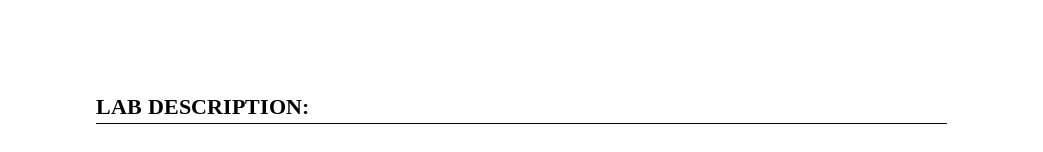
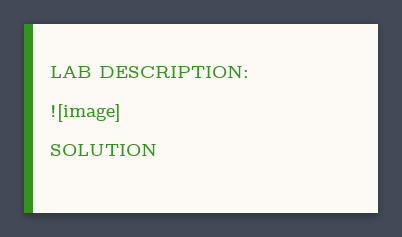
+ ![image]
+ SOLUTION

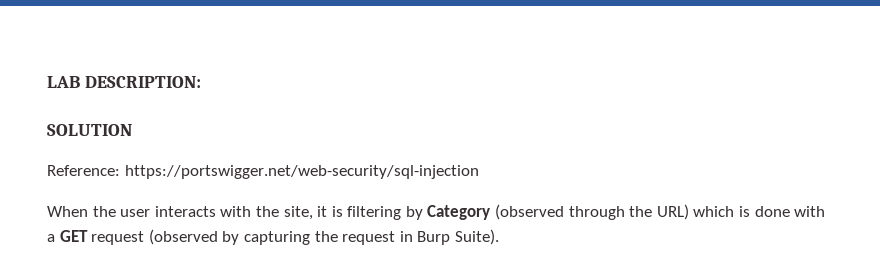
- ![image]
  SOLUTION
+ Reference: https://portswigger.net/web-security/sql-injection
+ When the user interacts with the site, it is filtering by Category (observed through the URL) which is done with a GET request (observed by capturing the request in Burp Suite).

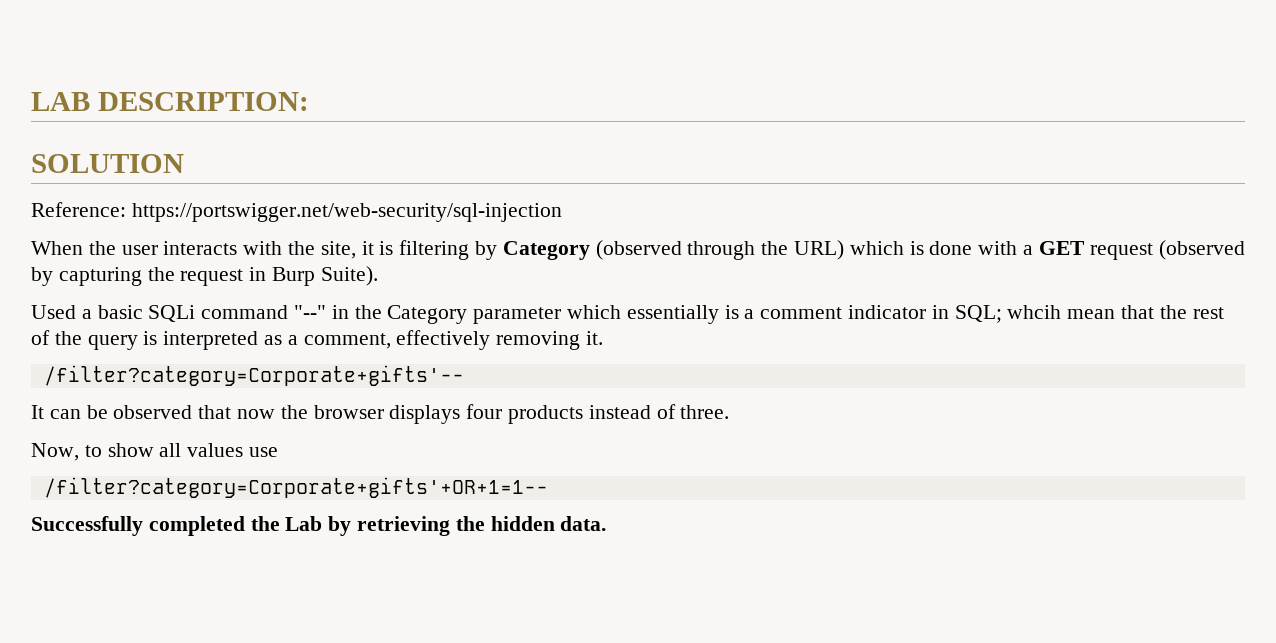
+ Used a basic SQLi command "--" in the Category parameter which essentially is a comment indicator in SQL; whcih mean that the rest of the query is interpreted as a comment, effectively removing it.
+ /filter?category=Corporate+gifts'--
+ It can be observed that now the browser displays four products instead of three.
+ Now, to show all values use
+ /filter?category=Corporate+gifts'+OR+1=1--
+ Successfully completed the Lab by retrieving the hidden data.

